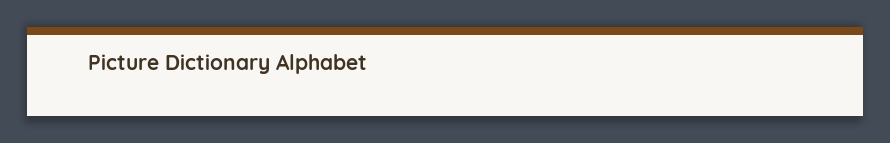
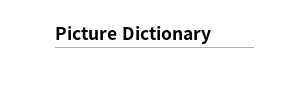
- Picture Dictionary Alphabet
+ Picture Dictionary

